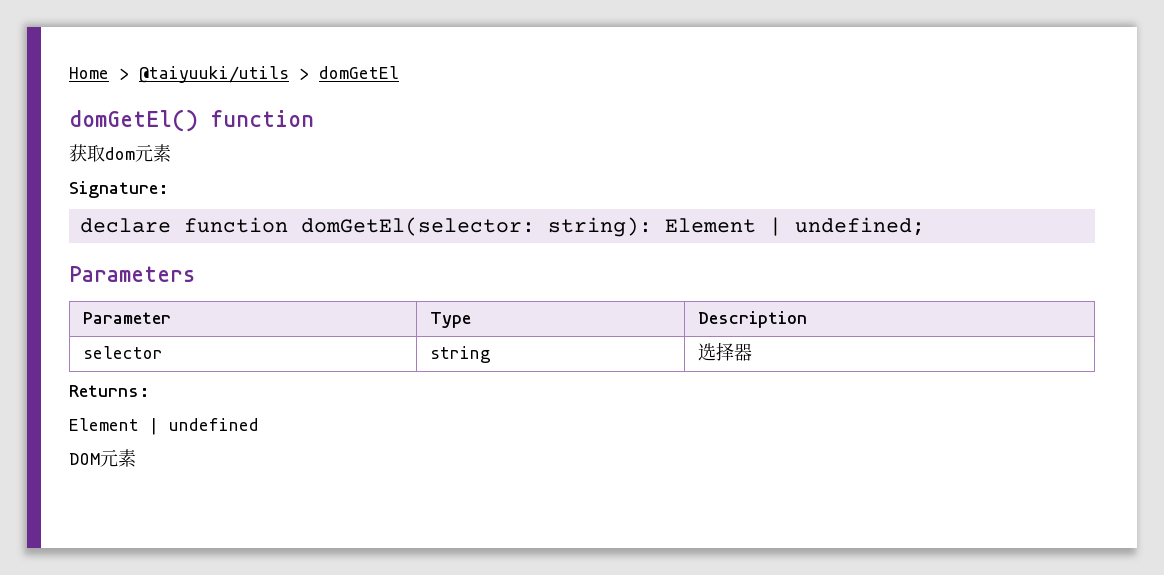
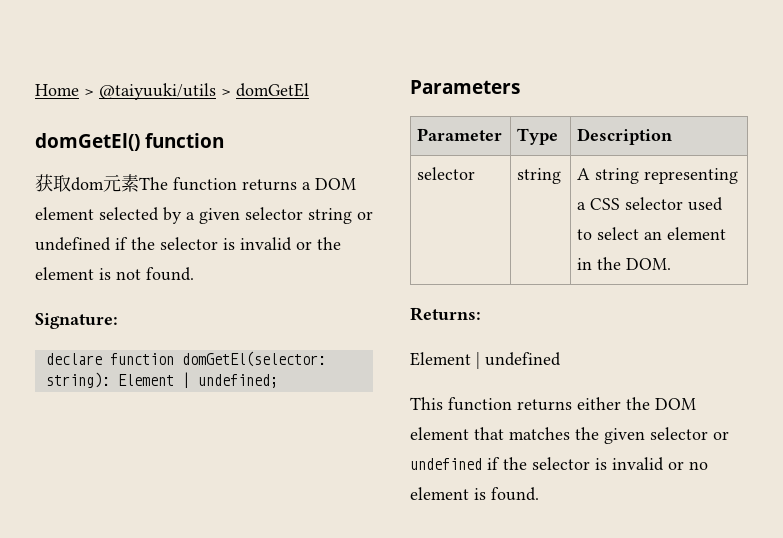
- 获取dom元素
+ 获取dom元素The function returns a DOM element selected by a given selector string or undefined if the selector is invalid or the element is not found.
- selector | string | 选择器
+ selector | string | A string representing a CSS selector used to select an element in the DOM.
  Returns:
  Element | undefined
- DOM元素
+ This function returns either the DOM element that matches the given selector or undefined if the selector is invalid or no element is found.

